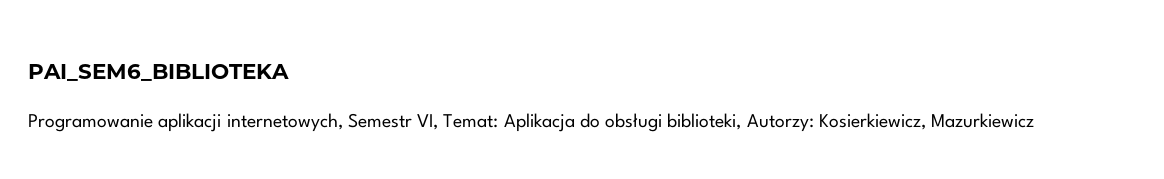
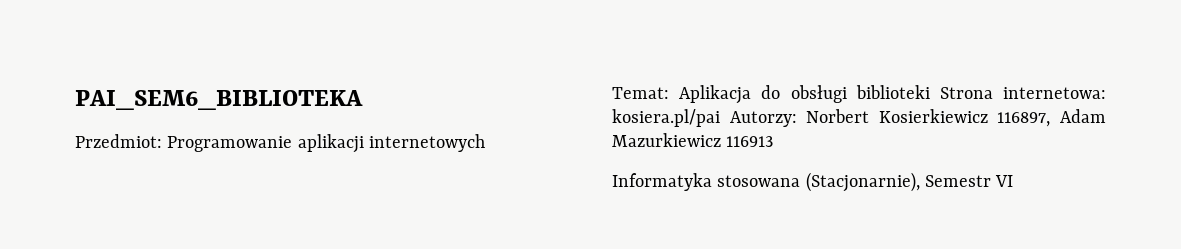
- Programowanie aplikacji internetowych, Semestr VI, Temat: Aplikacja do obsługi biblioteki, Autorzy: Kosierkiewicz, Mazurkiewicz
+ Przedmiot: Programowanie aplikacji internetowych
+ Temat: Aplikacja do obsługi biblioteki Strona internetowa: kosiera.pl/pai Autorzy: Norbert Kosierkiewicz 116897, Adam Mazurkiewicz 116913
+ Informatyka stosowana (Stacjonarnie), Semestr VI

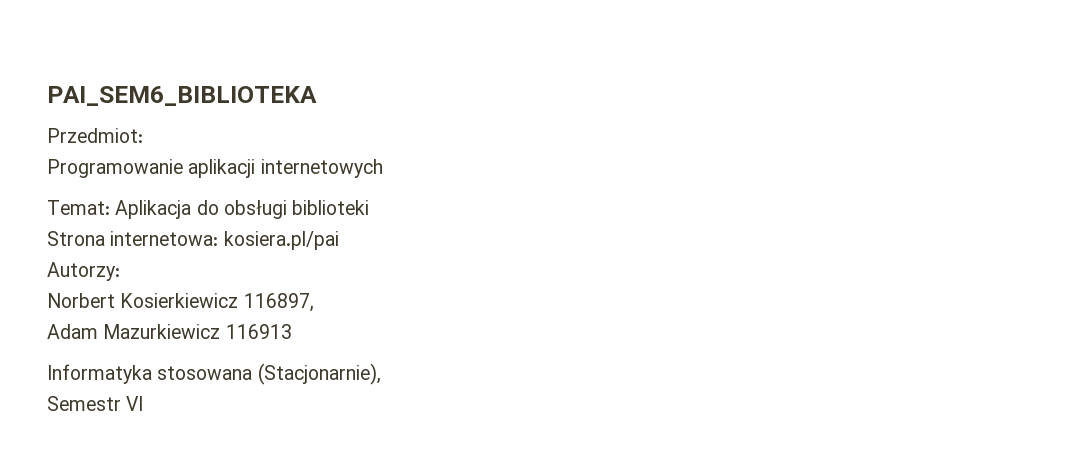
- Przedmiot: Programowanie aplikacji internetowych
+ Przedmiot:
+ Programowanie aplikacji internetowych
- Temat: Aplikacja do obsługi biblioteki Strona internetowa: kosiera.pl/pai Autorzy: Norbert Kosierkiewicz 116897, Adam Mazurkiewicz 116913
+ Temat: Aplikacja do obsługi biblioteki
+ Strona internetowa: kosiera.pl/pai
+ Autorzy:
+ Norbert Kosierkiewicz 116897,
+ Adam Mazurkiewicz 116913
- Informatyka stosowana (Stacjonarnie), Semestr VI
+ Informatyka stosowana (Stacjonarnie),
+ Semestr VI

